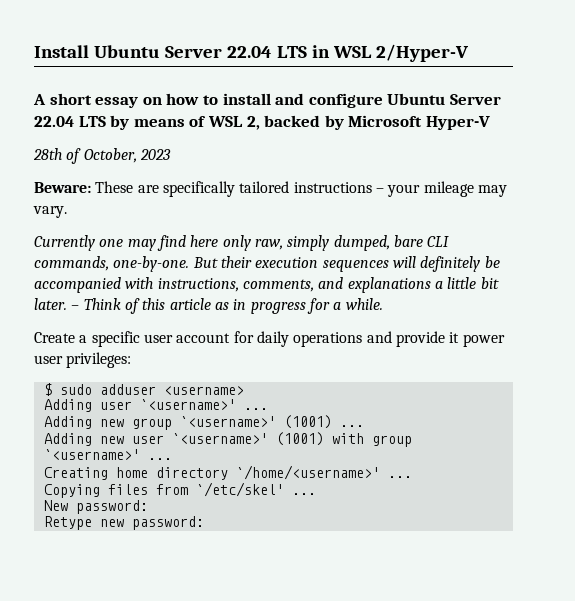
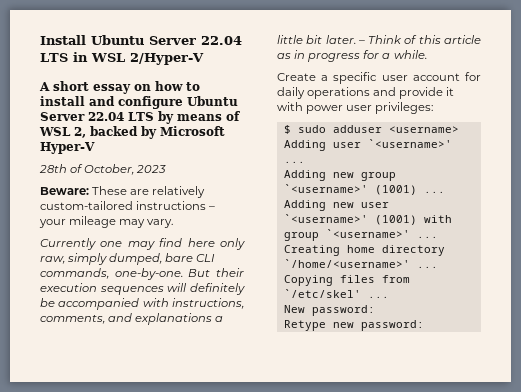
- Beware: These are specifically tailored instructions – your mileage may vary.
+ Beware: These are relatively custom-tailored instructions – your mileage may vary.
- Create a specific user account for daily operations and provide it power user privileges:
+ Create a specific user account for daily operations and provide it with power user privileges:

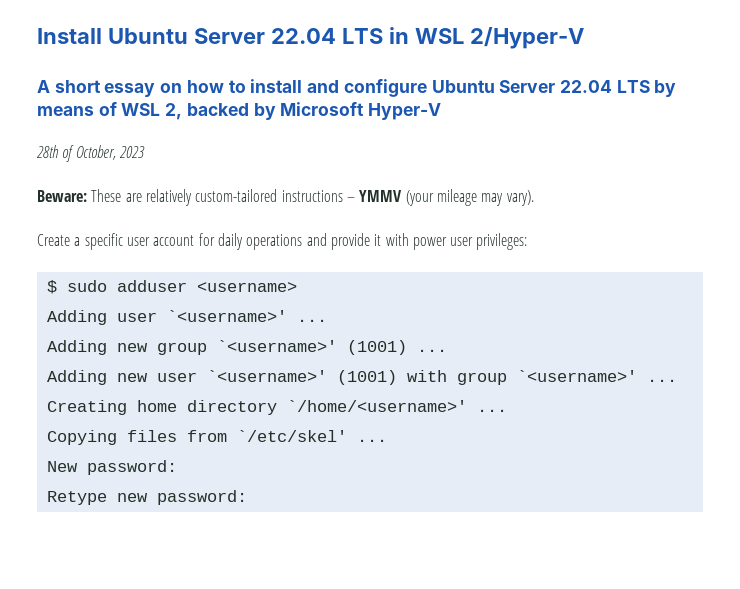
- Beware: These are relatively custom-tailored instructions – your mileage may vary.
- Currently one may find here only raw, simply dumped, bare CLI commands, one-by-one. But their execution sequences will definitely be accompanied with instructions, comments, and explanations a little bit later. – Think of this article as in progress for a while.
+ Beware: These are relatively custom-tailored instructions – YMMV (your mileage may vary).

